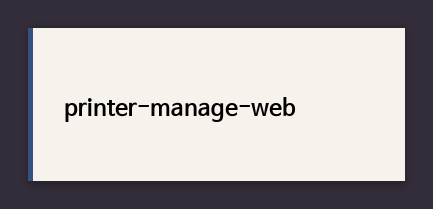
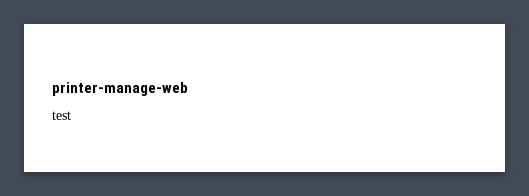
+ test

